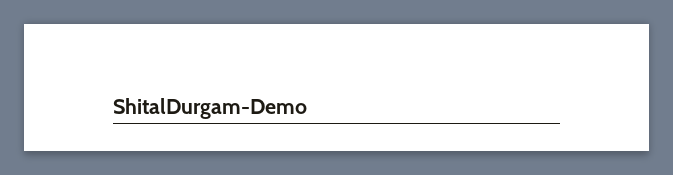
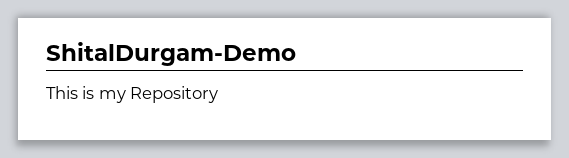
+ This is my Repository

